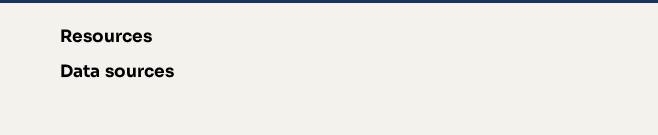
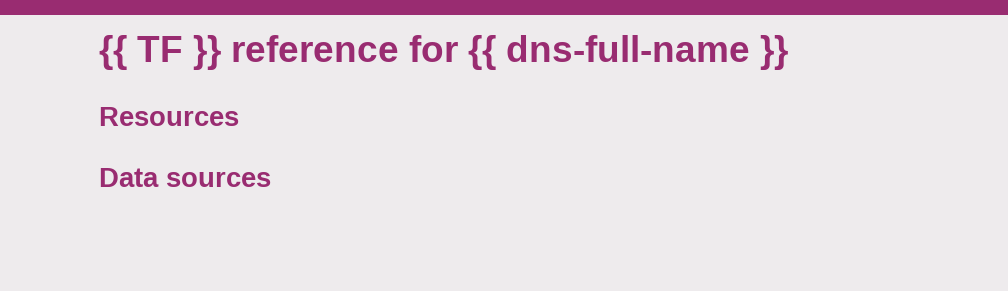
+ {{ TF }} reference for {{ dns-full-name }}

